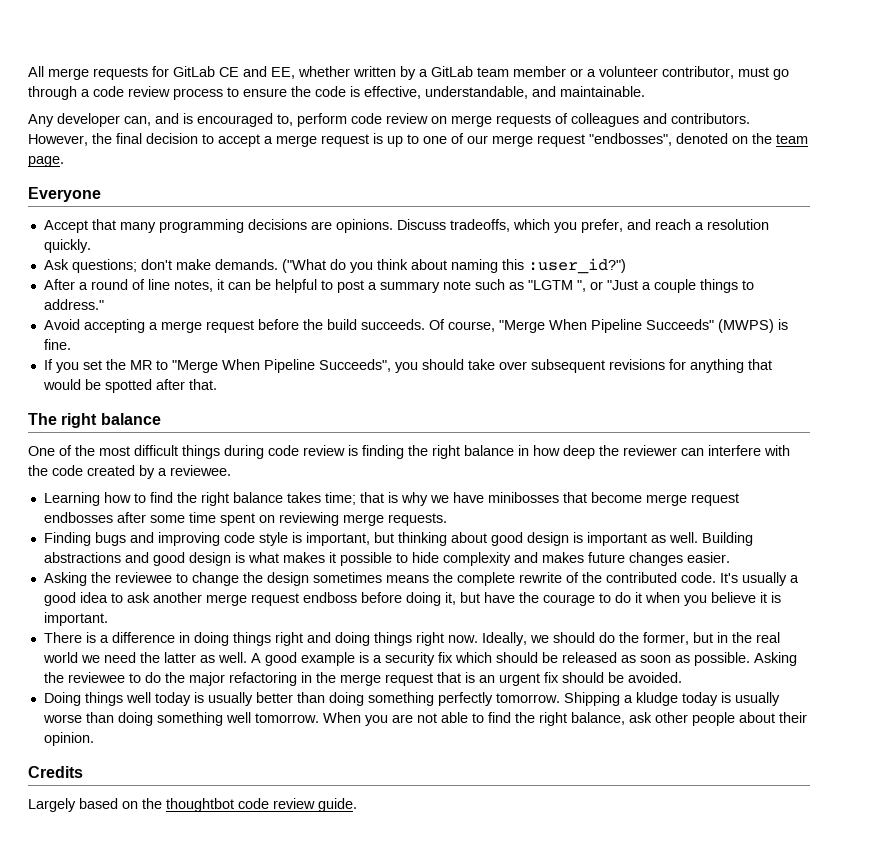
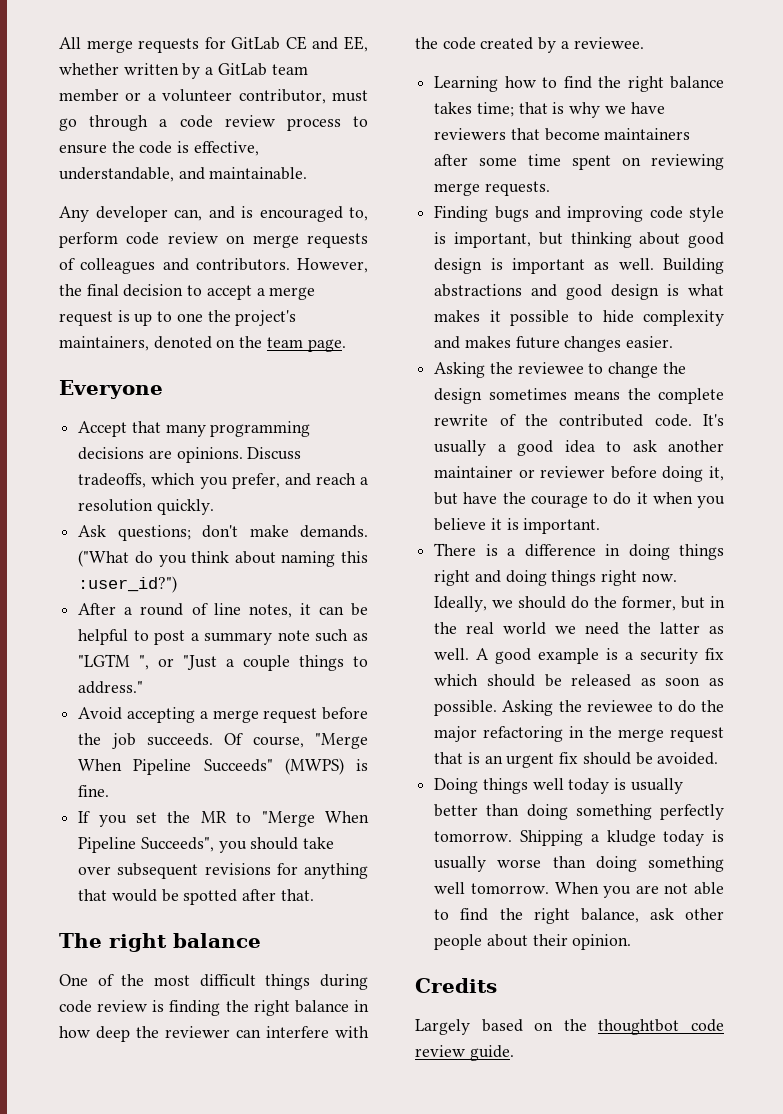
- However, the final decision to accept a merge request is up to one of our merge request "endbosses", denoted on the team page.
+ However, the final decision to accept a merge request is up to one the project's maintainers, denoted on the team page.
- Avoid accepting a merge request before the build succeeds.
+ Avoid accepting a merge request before the job succeeds.
- Learning how to find the right balance takes time; that is why we have minibosses that become merge request endbosses after some time spent on reviewing merge requests.
+ Learning how to find the right balance takes time; that is why we have reviewers that become maintainers after some time spent on reviewing merge requests.
- It's usually a good idea to ask another merge request endboss before doing it, but have the courage to do it when you believe it is important.
+ It's usually a good idea to ask another maintainer or reviewer before doing it, but have the courage to do it when you believe it is important.

